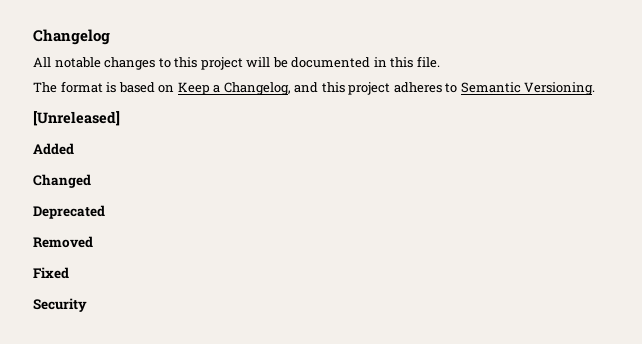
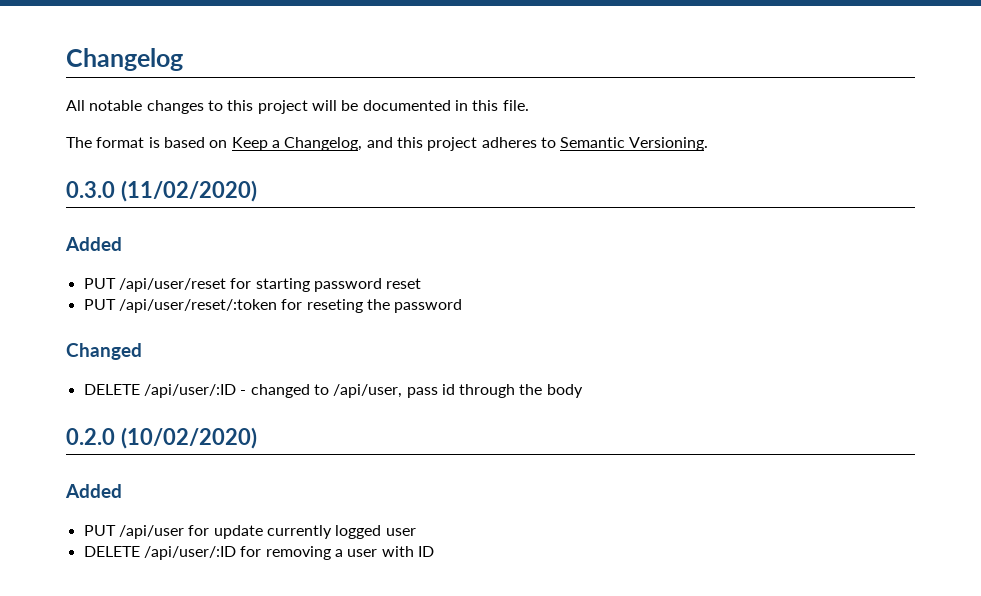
- [Unreleased]
+ 0.3.0 (11/02/2020)
  Added
+ PUT /api/user/reset for starting password reset
+ PUT /api/user/reset/:token for reseting the password
  Changed
- Deprecated
- Removed
- Fixed
- Security
+ DELETE /api/user/:ID - changed to /api/user, pass id through the body
+ 0.2.0 (10/02/2020)
+ Added
+ PUT /api/user for update currently logged user
+ DELETE /api/user/:ID for removing a user with ID

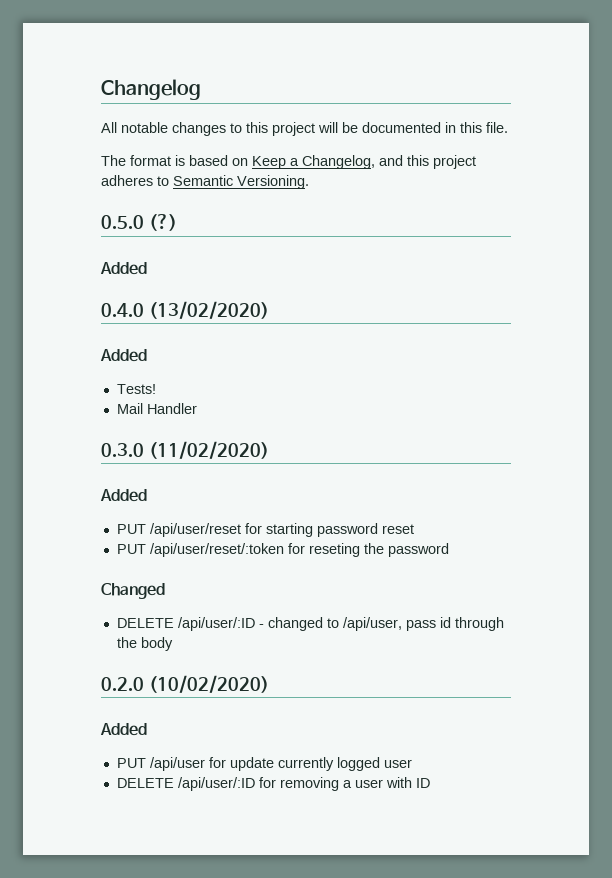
+ 0.5.0 (?)
+ Added
+ 0.4.0 (13/02/2020)
+ Added
+ Tests!
+ Mail Handler

